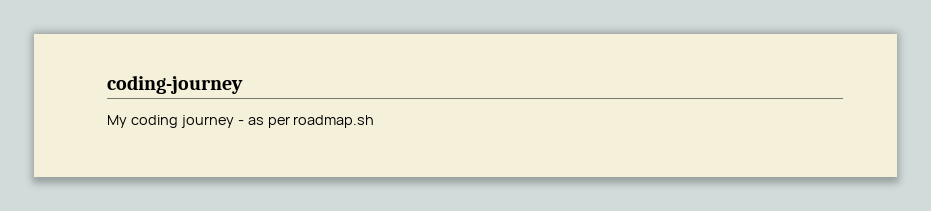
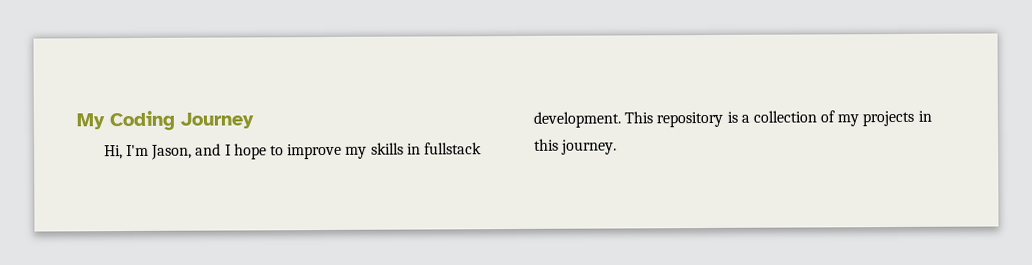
- coding-journey
- My coding journey - as per roadmap.sh
+ My Coding Journey
+ Hi, I'm Jason, and I hope to improve my skills in fullstack development. This repository is a collection of my projects in this journey.

